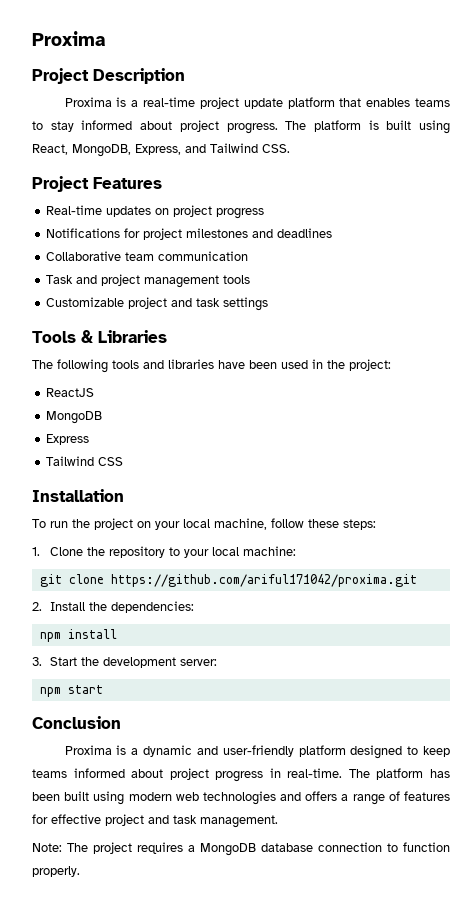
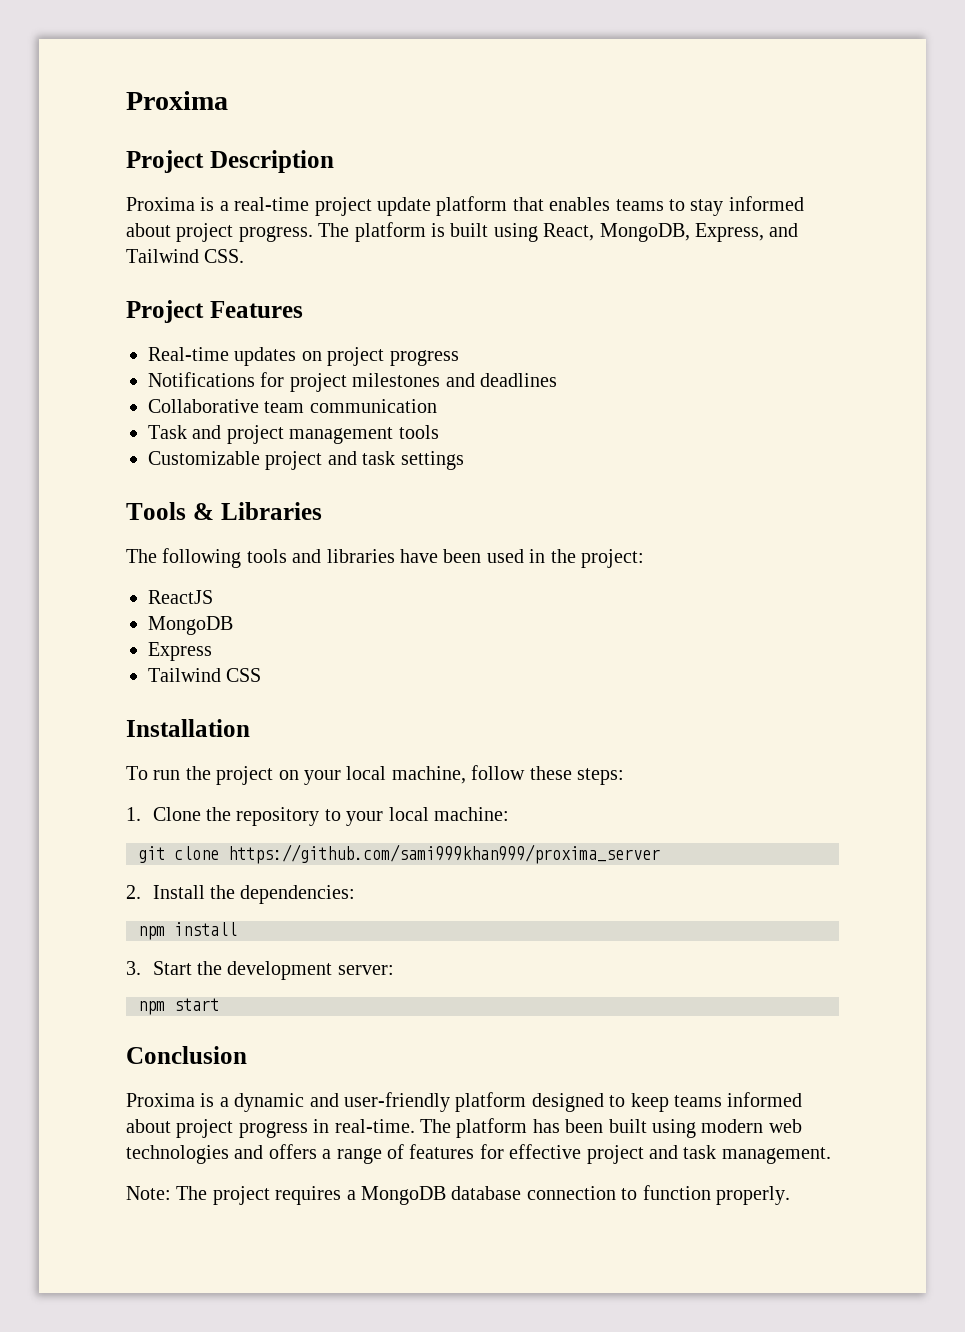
- git clone https://github.com/ariful171042/proxima.git
+ git clone https://github.com/sami999khan999/proxima_server

